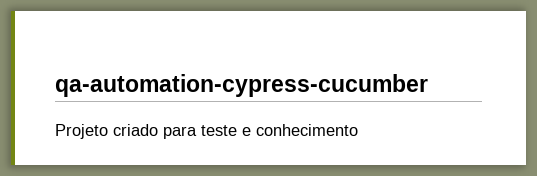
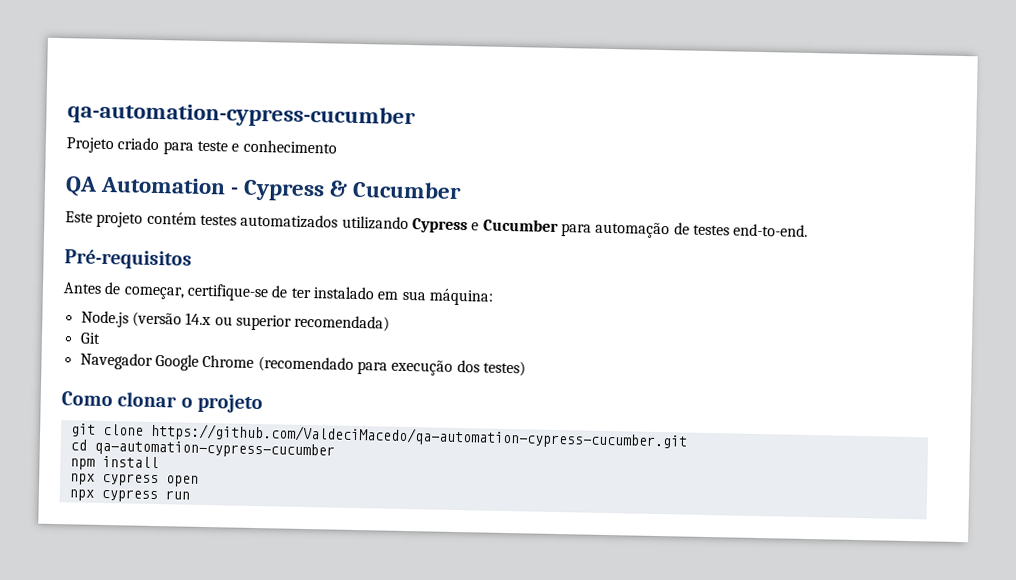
+ QA Automation - Cypress & Cucumber
+ Este projeto contém testes automatizados utilizando Cypress e Cucumber para automação de testes end-to-end.
+ Pré-requisitos
+ Antes de começar, certifique-se de ter instalado em sua máquina:
+ Node.js (versão 14.x ou superior recomendada)
+ Git
+ Navegador Google Chrome (recomendado para execução dos testes)
+ Como clonar o projeto
+ git clone https://github.com/ValdeciMacedo/qa-automation-cypress-cucumber.git
+ cd qa-automation-cypress-cucumber
+ npm install
+ npx cypress open
+ npx cypress run

